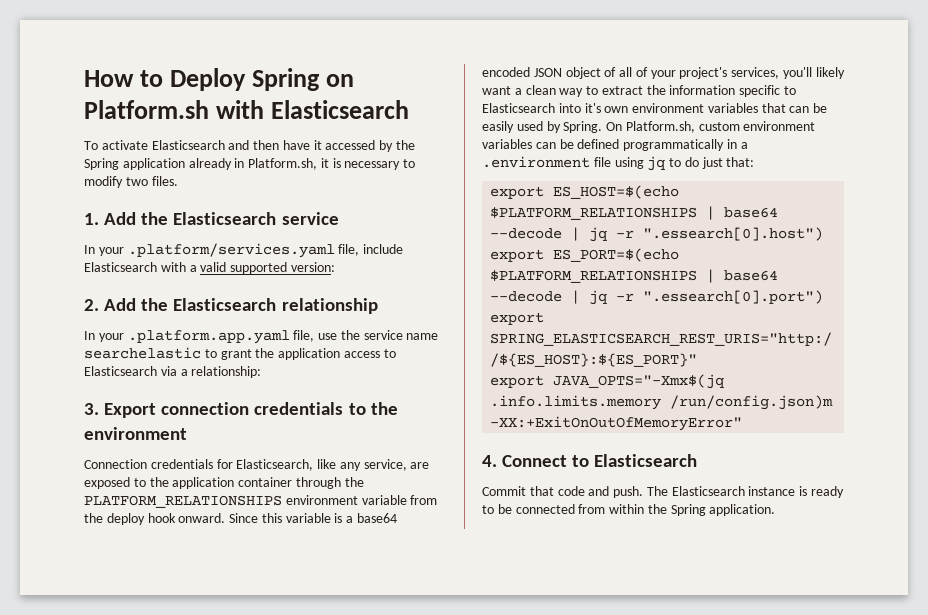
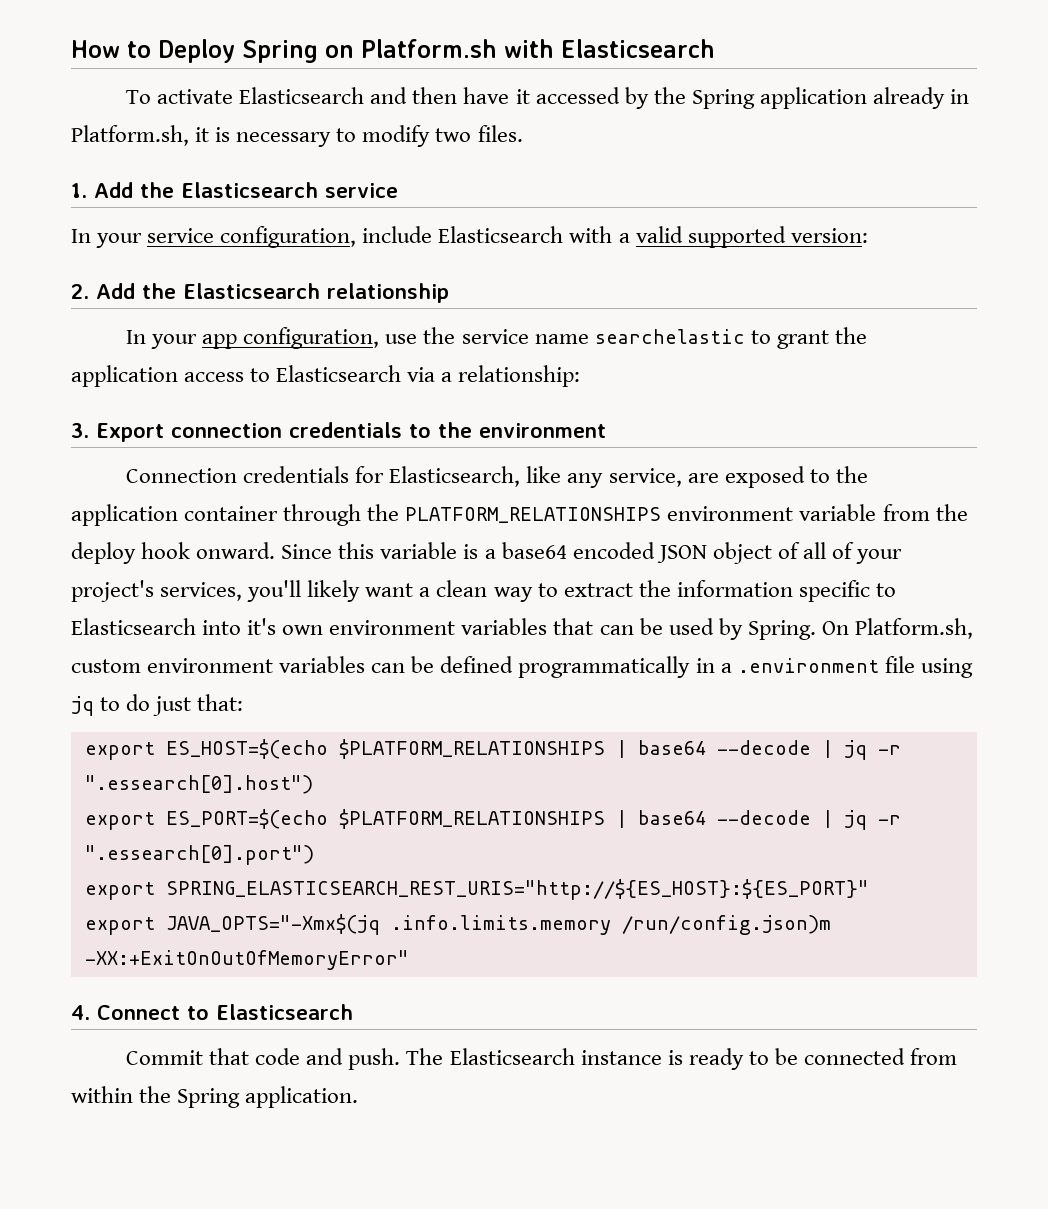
- In your .platform/services.yaml file, include Elasticsearch with a valid supported version:
+ In your service configuration, include Elasticsearch with a valid supported version:
- In your .platform.app.yaml file, use the service name searchelastic to grant the application access to Elasticsearch via a relationship:
+ In your app configuration, use the service name searchelastic to grant the application access to Elasticsearch via a relationship:
- Since this variable is a base64 encoded JSON object of all of your project's services, you'll likely want a clean way to extract the information specific to Elasticsearch into it's own environment variables that can be easily used by Spring.
+ Since this variable is a base64 encoded JSON object of all of your project's services, you'll likely want a clean way to extract the information specific to Elasticsearch into it's own environment variables that can be used by Spring.

